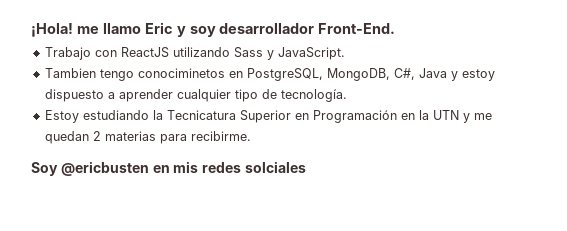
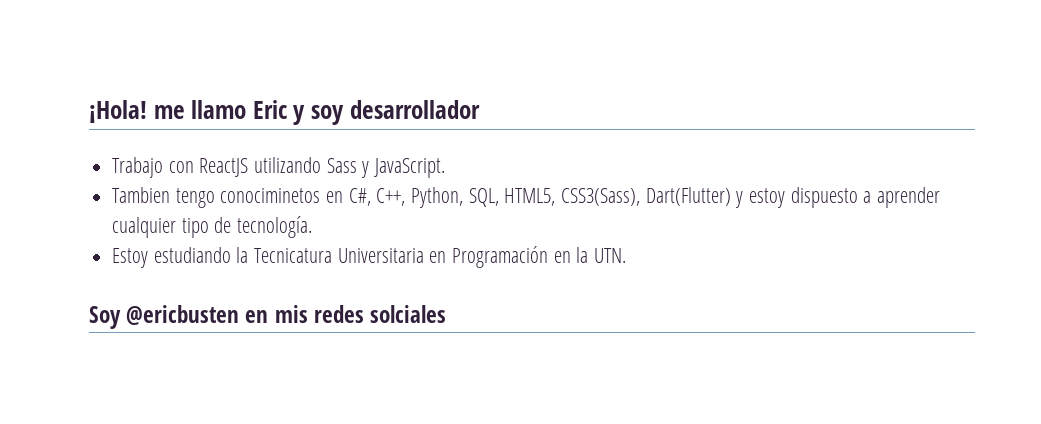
- ¡Hola! me llamo Eric y soy desarrollador Front-End.
+ ¡Hola! me llamo Eric y soy desarrollador
- Tambien tengo conociminetos en PostgreSQL, MongoDB, C#, Java y estoy dispuesto a aprender cualquier tipo de tecnología.
+ Tambien tengo conociminetos en C#, C++, Python, SQL, HTML5, CSS3(Sass), Dart(Flutter) y estoy dispuesto a aprender cualquier tipo de tecnología.
- Estoy estudiando la Tecnicatura Superior en Programación en la UTN y me quedan 2 materias para recibirme.
+ Estoy estudiando la Tecnicatura Universitaria en Programación en la UTN.

